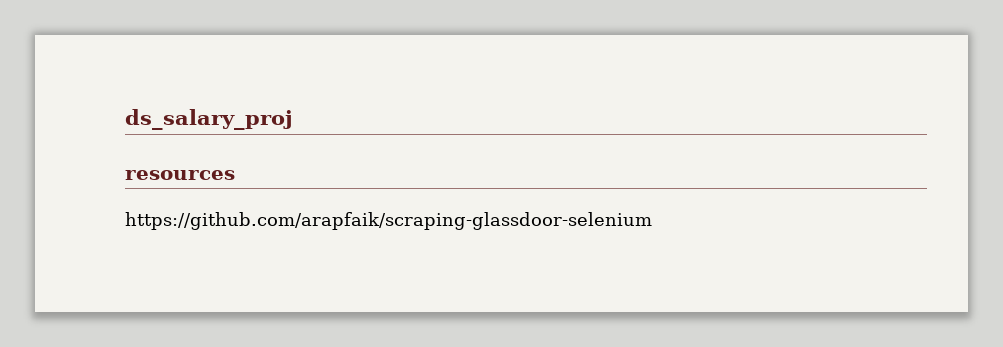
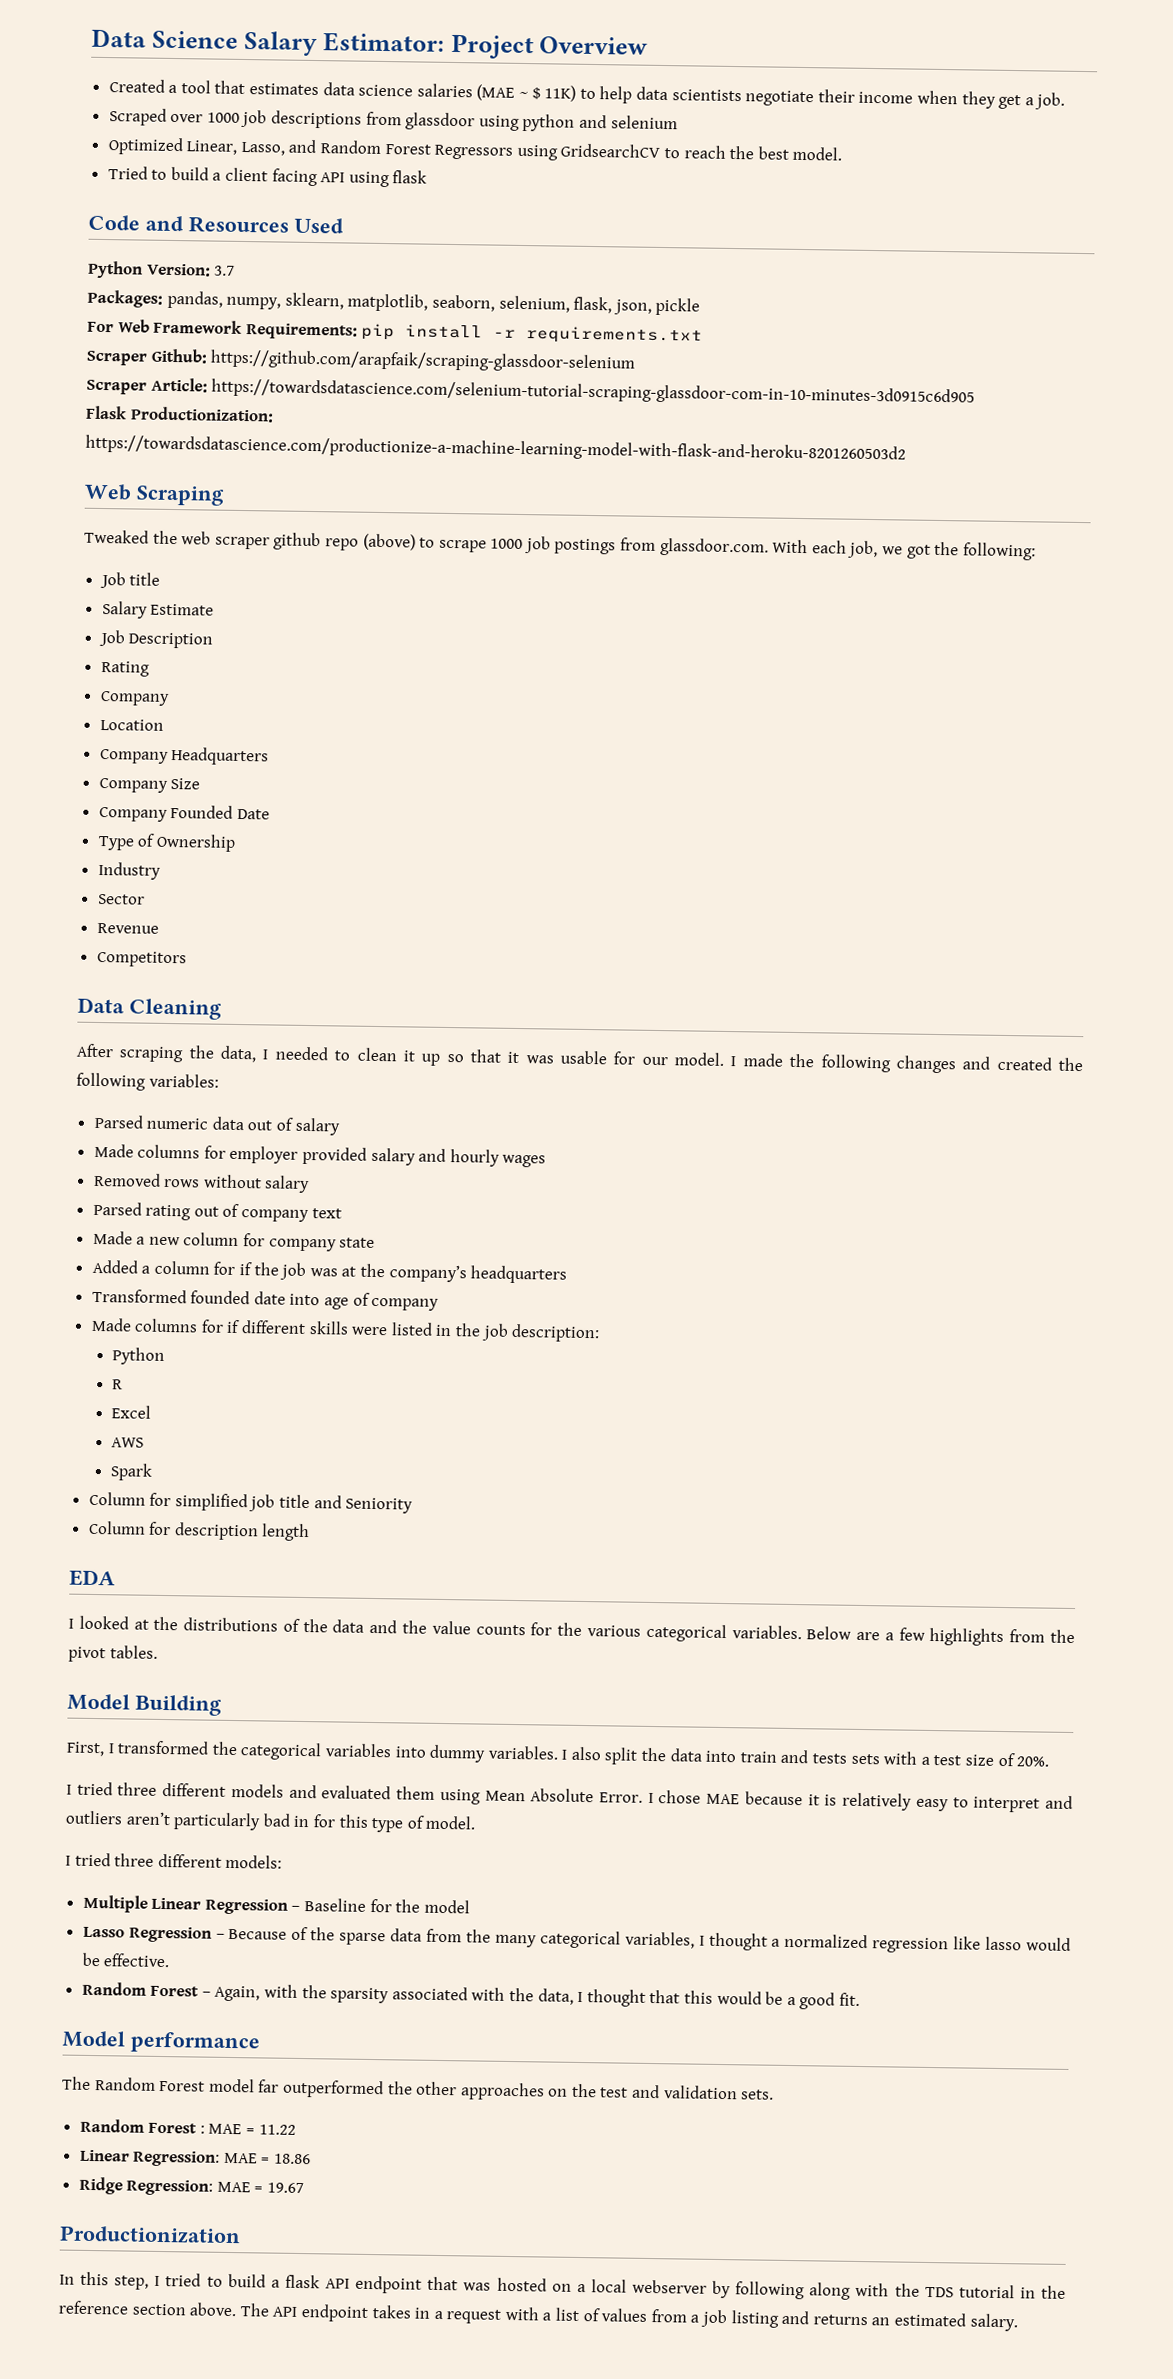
- ds_salary_proj
- resources
- https://github.com/arapfaik/scraping-glassdoor-selenium
+ Data Science Salary Estimator: Project Overview
+ Created a tool that estimates data science salaries (MAE ~ $ 11K) to help data scientists negotiate their income when they get a job.
+ Scraped over 1000 job descriptions from glassdoor using python and selenium
+ Optimized Linear, Lasso, and Random Forest Regressors using GridsearchCV to reach the best model.
+ Tried to build a client facing API using flask
+ Code and Resources Used
+ Python Version: 3.7
+ Packages: pandas, numpy, sklearn, matplotlib, seaborn, selenium, flask, json, pickle
+ For Web Framework Requirements: pip install -r requirements.txt
+ Scraper Github: https://github.com/arapfaik/scraping-glassdoor-selenium
+ Scraper Article: https://towardsdatascience.com/selenium-tutorial-scraping-glassdoor-com-in-10-minutes-3d0915c6d905
+ Flask Productionization: https://towardsdatascience.com/productionize-a-machine-learning-model-with-flask-and-heroku-8201260503d2
+ Web Scraping
+ Tweaked the web scraper github repo (above) to scrape 1000 job postings from glassdoor.com. With each job, we got the following:
+ Job title
+ Salary Estimate
+ Job Description
+ Rating
+ Company
+ Location
+ Company Headquarters
+ Company Size
+ Company Founded Date
+ Type of Ownership
+ Industry
+ Sector
+ Revenue
+ Competitors
+ Data Cleaning
+ After scraping the data, I needed to clean it up so that it was usable for our model. I made the following changes and created the following variables:
+ Parsed numeric data out of salary
+ Made columns for employer provided salary and hourly wages
+ Removed rows without salary
+ Parsed rating out of company text
+ Made a new column for company state
+ Added a column for if the job was at the company’s headquarters
+ Transformed founded date into age of company
+ Made columns for if different skills were listed in the job description:
+ Python
+ R
+ Excel
+ AWS
+ Spark
+ Column for simplified job title and Seniority
+ Column for description length
+ EDA
+ I looked at the distributions of the data and the value counts for the various categorical variables. Below are a few highlights from the pivot tables.
+ Model Building
+ First, I transformed the categorical variables into dummy variables. I also split the data into train and tests sets with a test size of 20%.
+ I tried three different models and evaluated them using Mean Absolute Error. I chose MAE because it is relatively easy to interpret and outliers aren’t particularly bad in for this type of model.
+ I tried three different models:
+ Multiple Linear Regression – Baseline for the model
+ Lasso Regression – Because of the sparse data from the many categorical variables, I thought a normalized regression like lasso would be effective.
+ Random Forest – Again, with the sparsity associated with the data, I thought that this would be a good fit.
+ Model performance
+ The Random Forest model far outperformed the other approaches on the test and validation sets.
+ Random Forest : MAE = 11.22
+ Linear Regression: MAE = 18.86
+ Ridge Regression: MAE = 19.67
+ Productionization
+ In this step, I tried to build a flask API endpoint that was hosted on a local webserver by following along with the TDS tutorial in the reference section above. The API endpoint takes in a request with a list of values from a job listing and returns an estimated salary.

